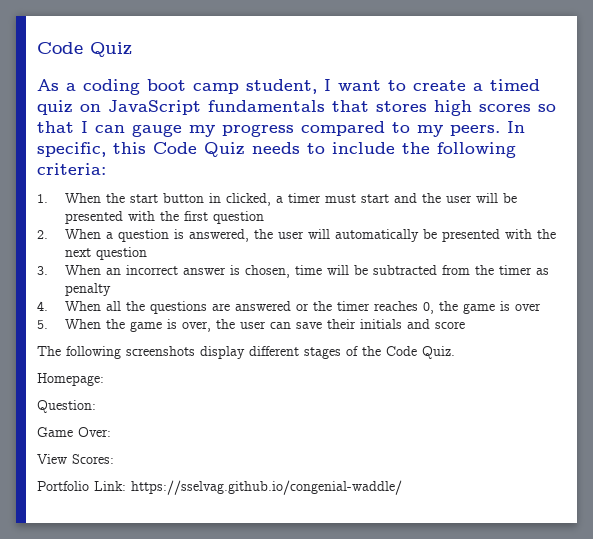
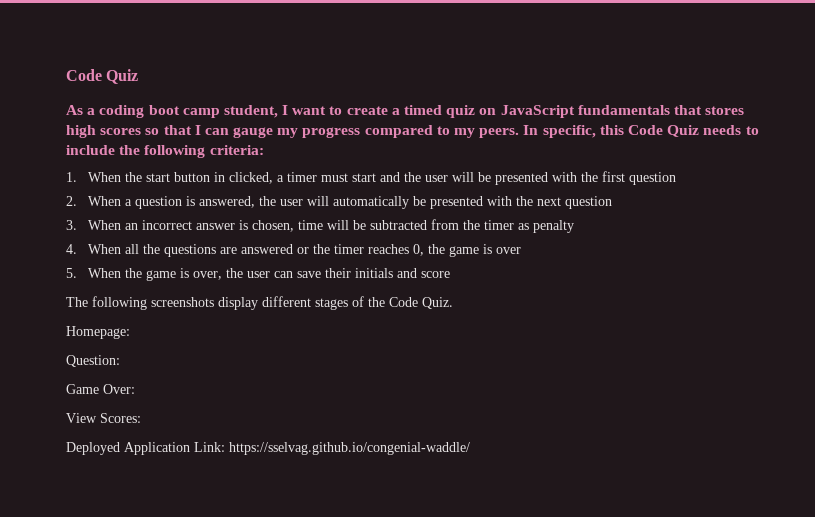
- Portfolio Link: https://sselvag.github.io/congenial-waddle/
+ Deployed Application Link: https://sselvag.github.io/congenial-waddle/

